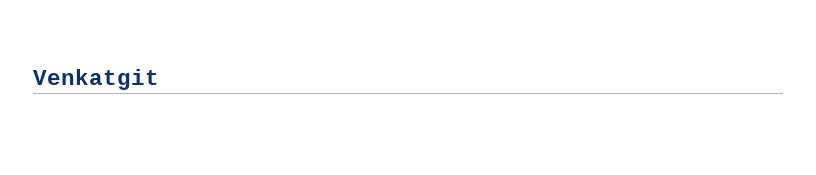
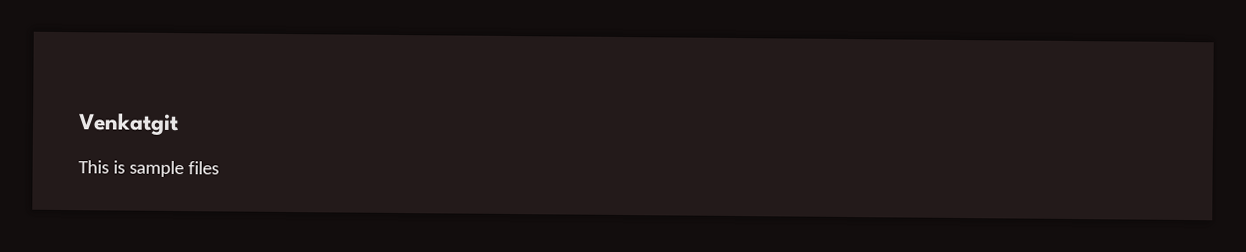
+ This is sample files

